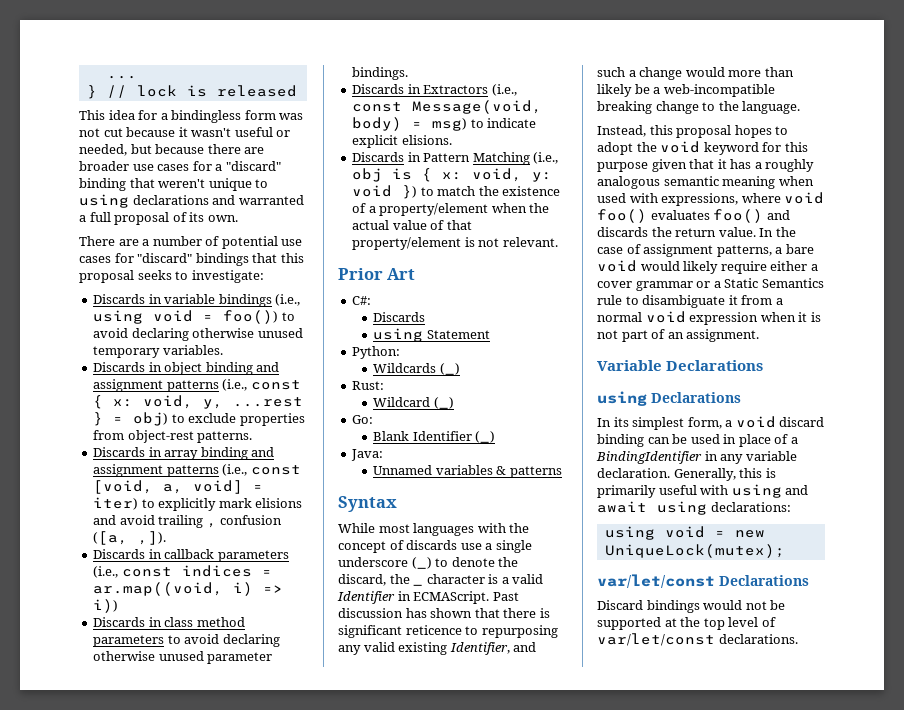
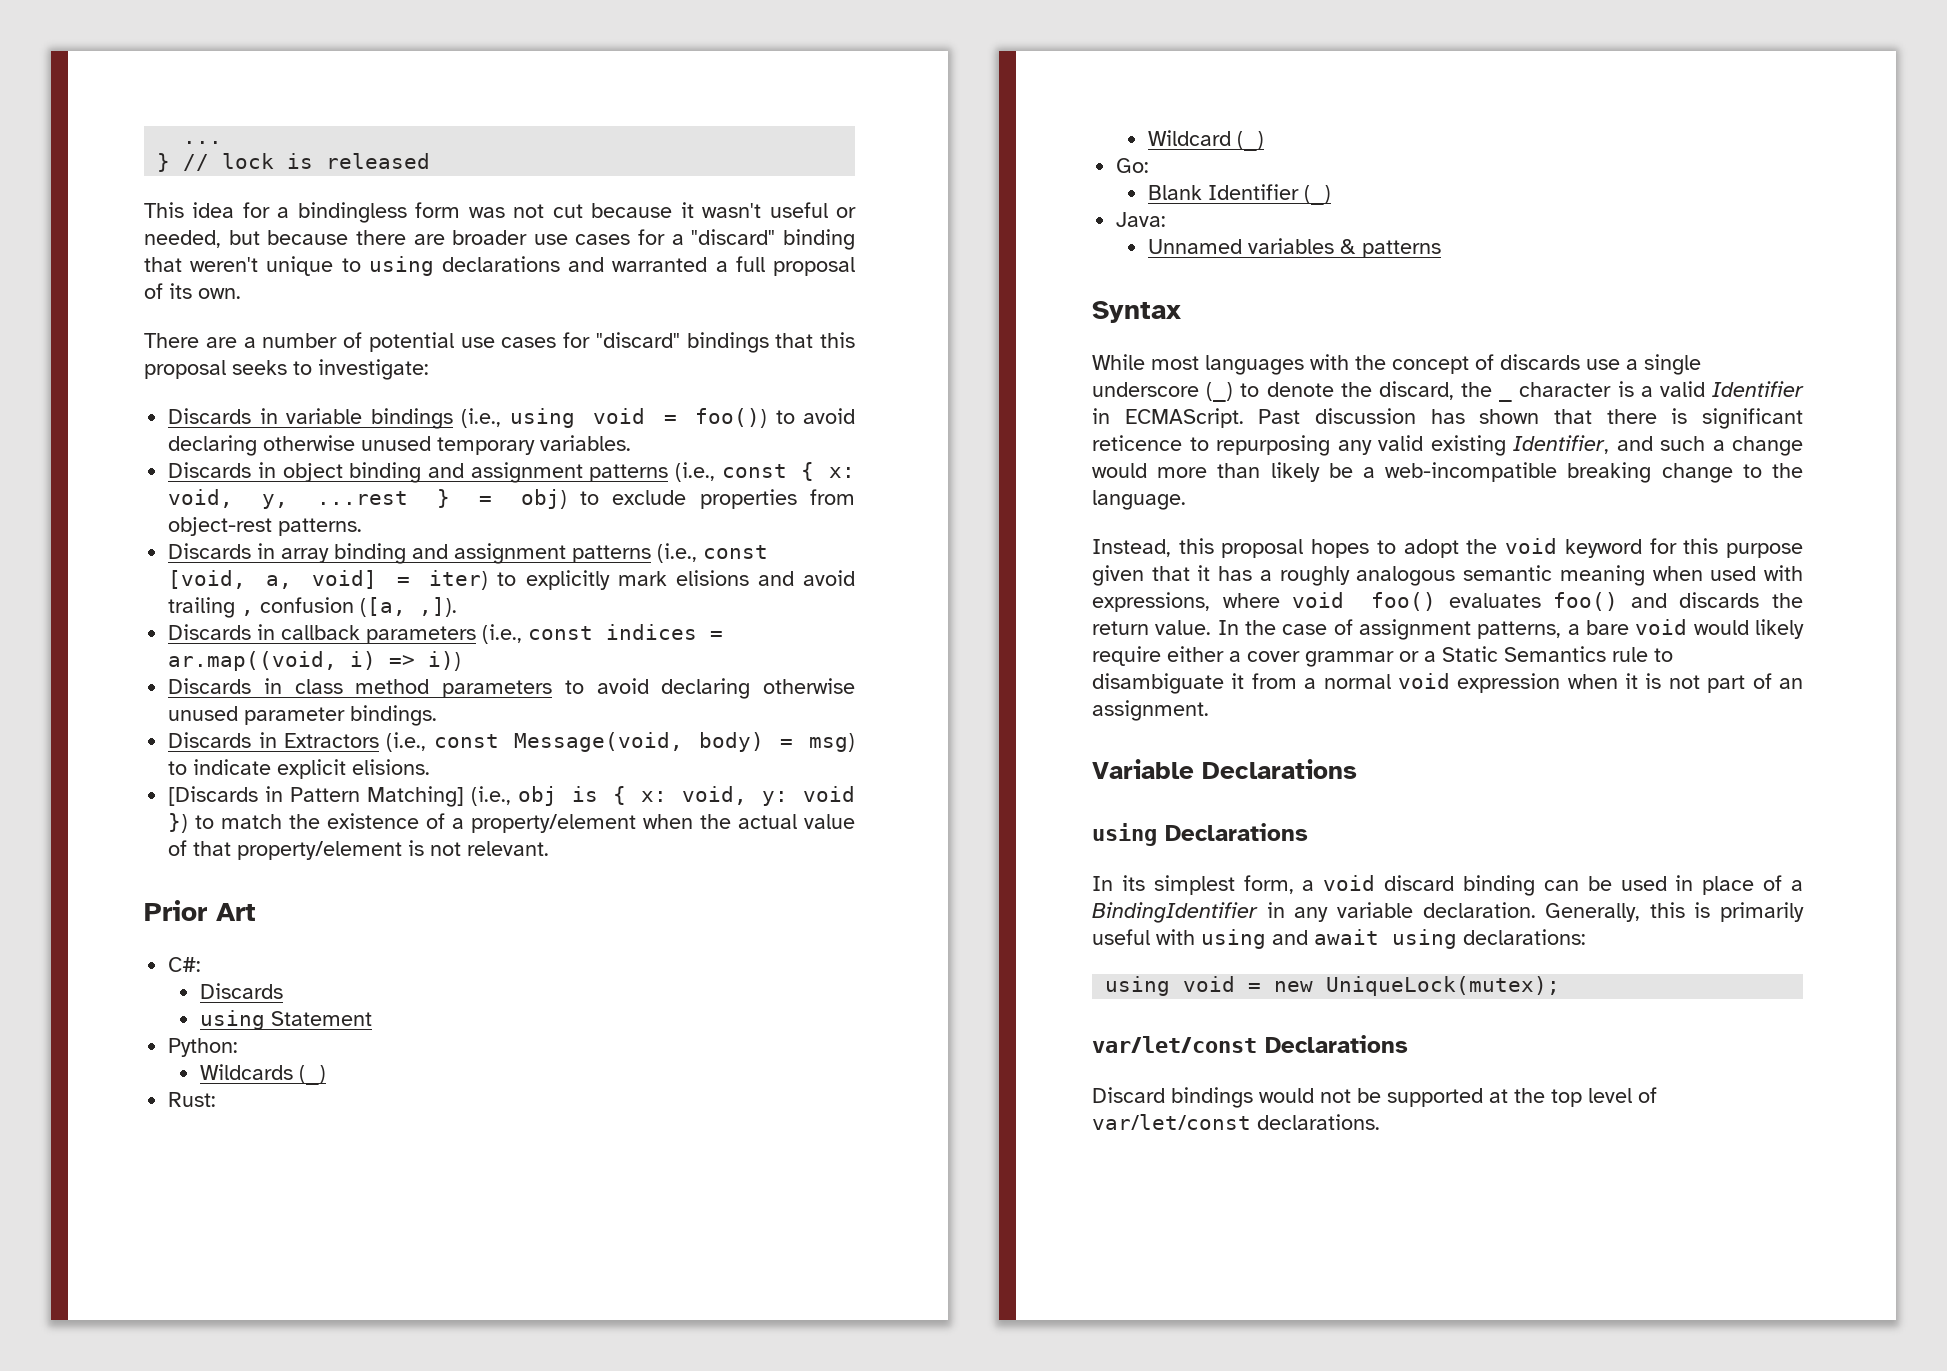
- Discards in Pattern Matching (i.e., obj is { x: void, y: void }) to match the existence of a property/element when the actual value of that property/element is not relevant.
+ [Discards in Pattern Matching] (i.e., obj is { x: void, y: void }) to match the existence of a property/element when the actual value of that property/element is not relevant.

